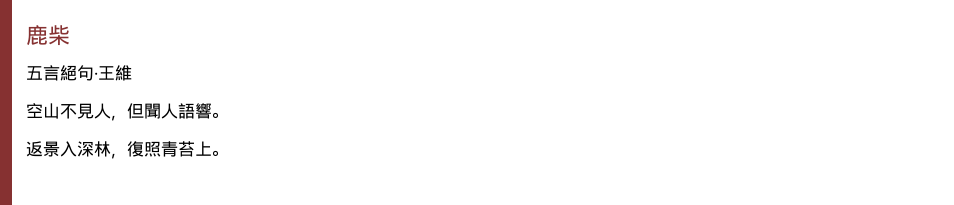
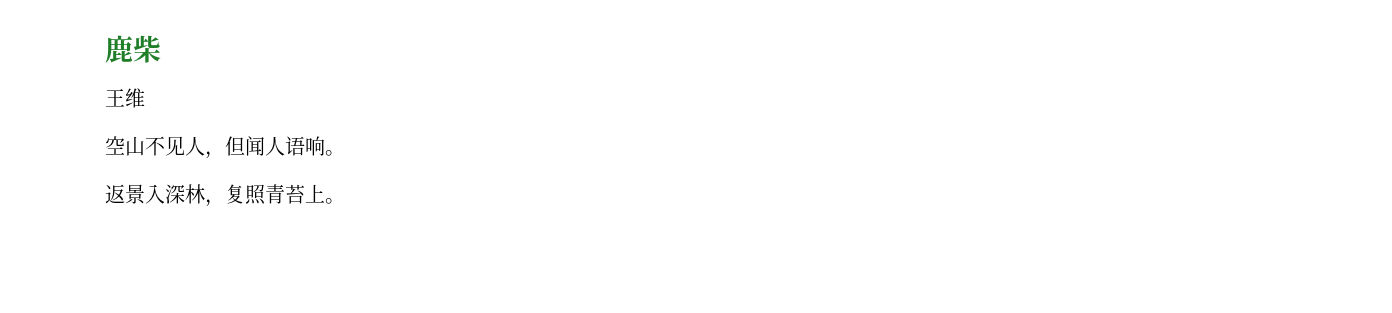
- 五言絕句·王維
- 空山不見人，但聞人語響。
+ 王维
+ 空山不见人，但闻人语响。
- 返景入深林，復照青苔上。
+ 返景入深林，复照青苔上。

